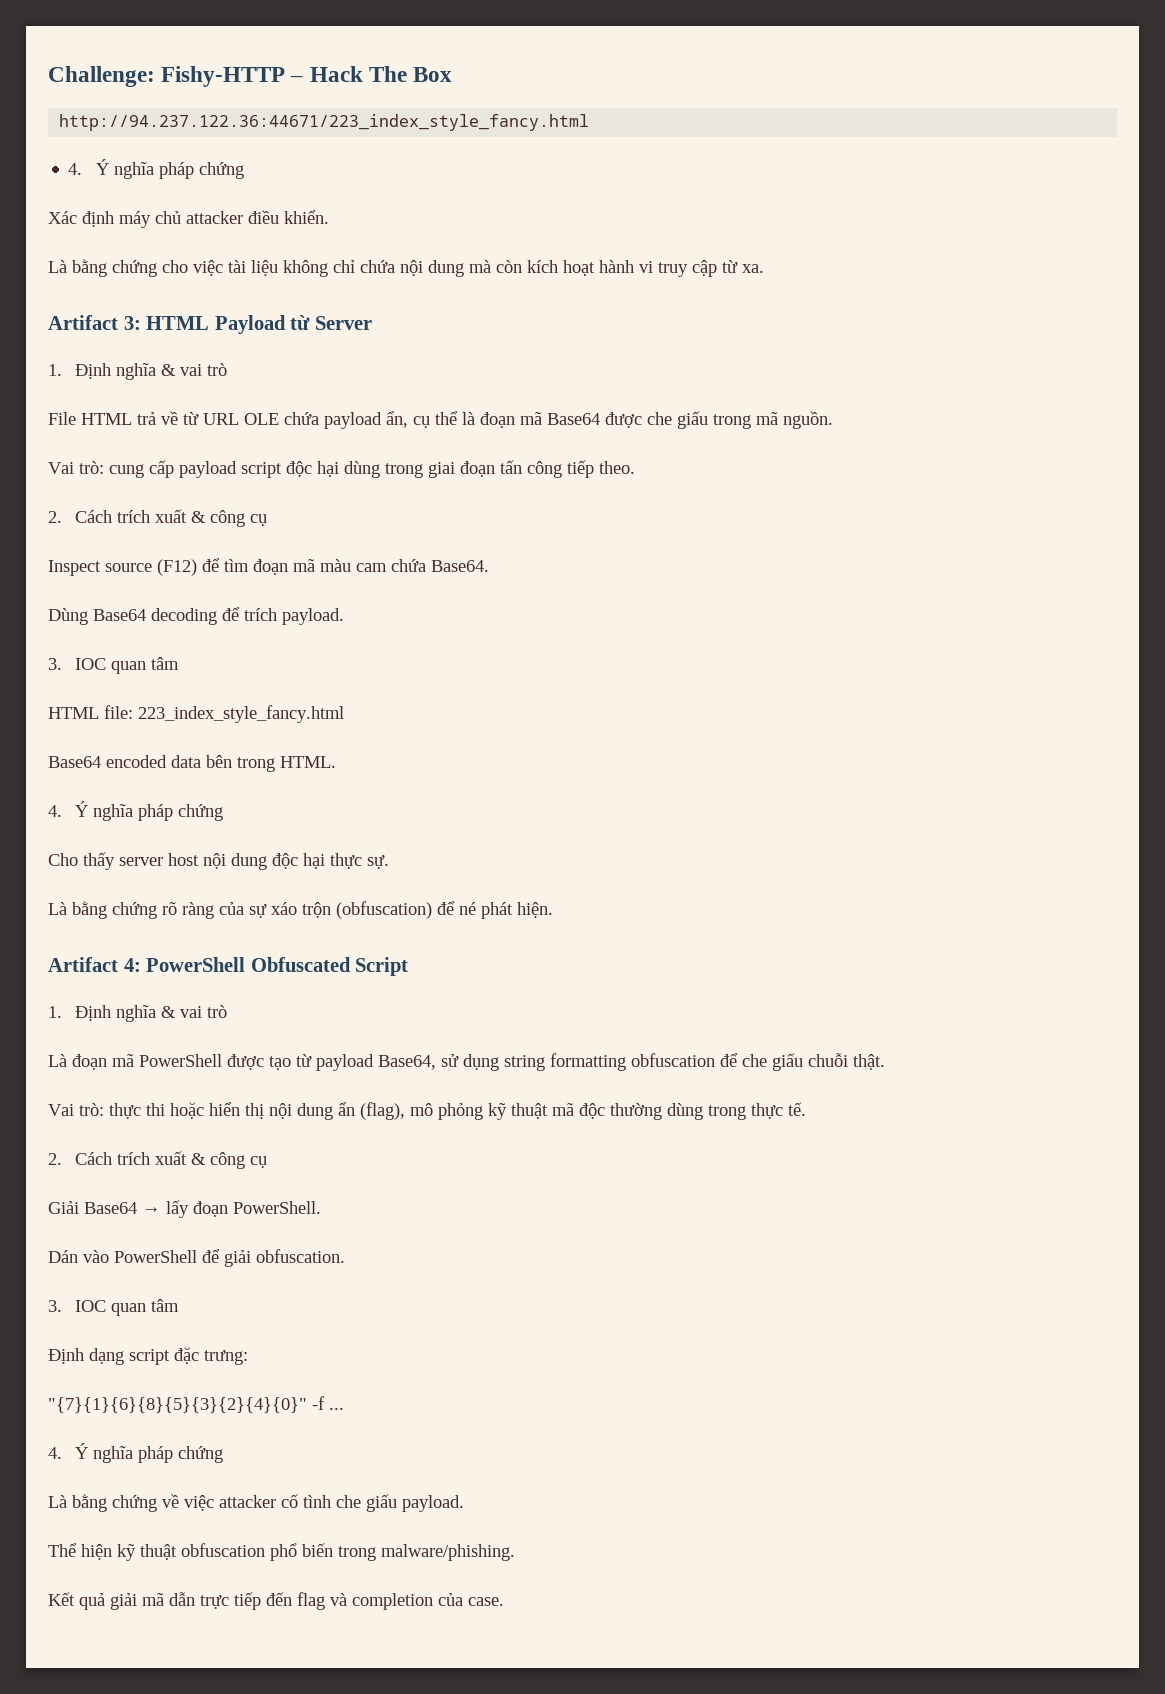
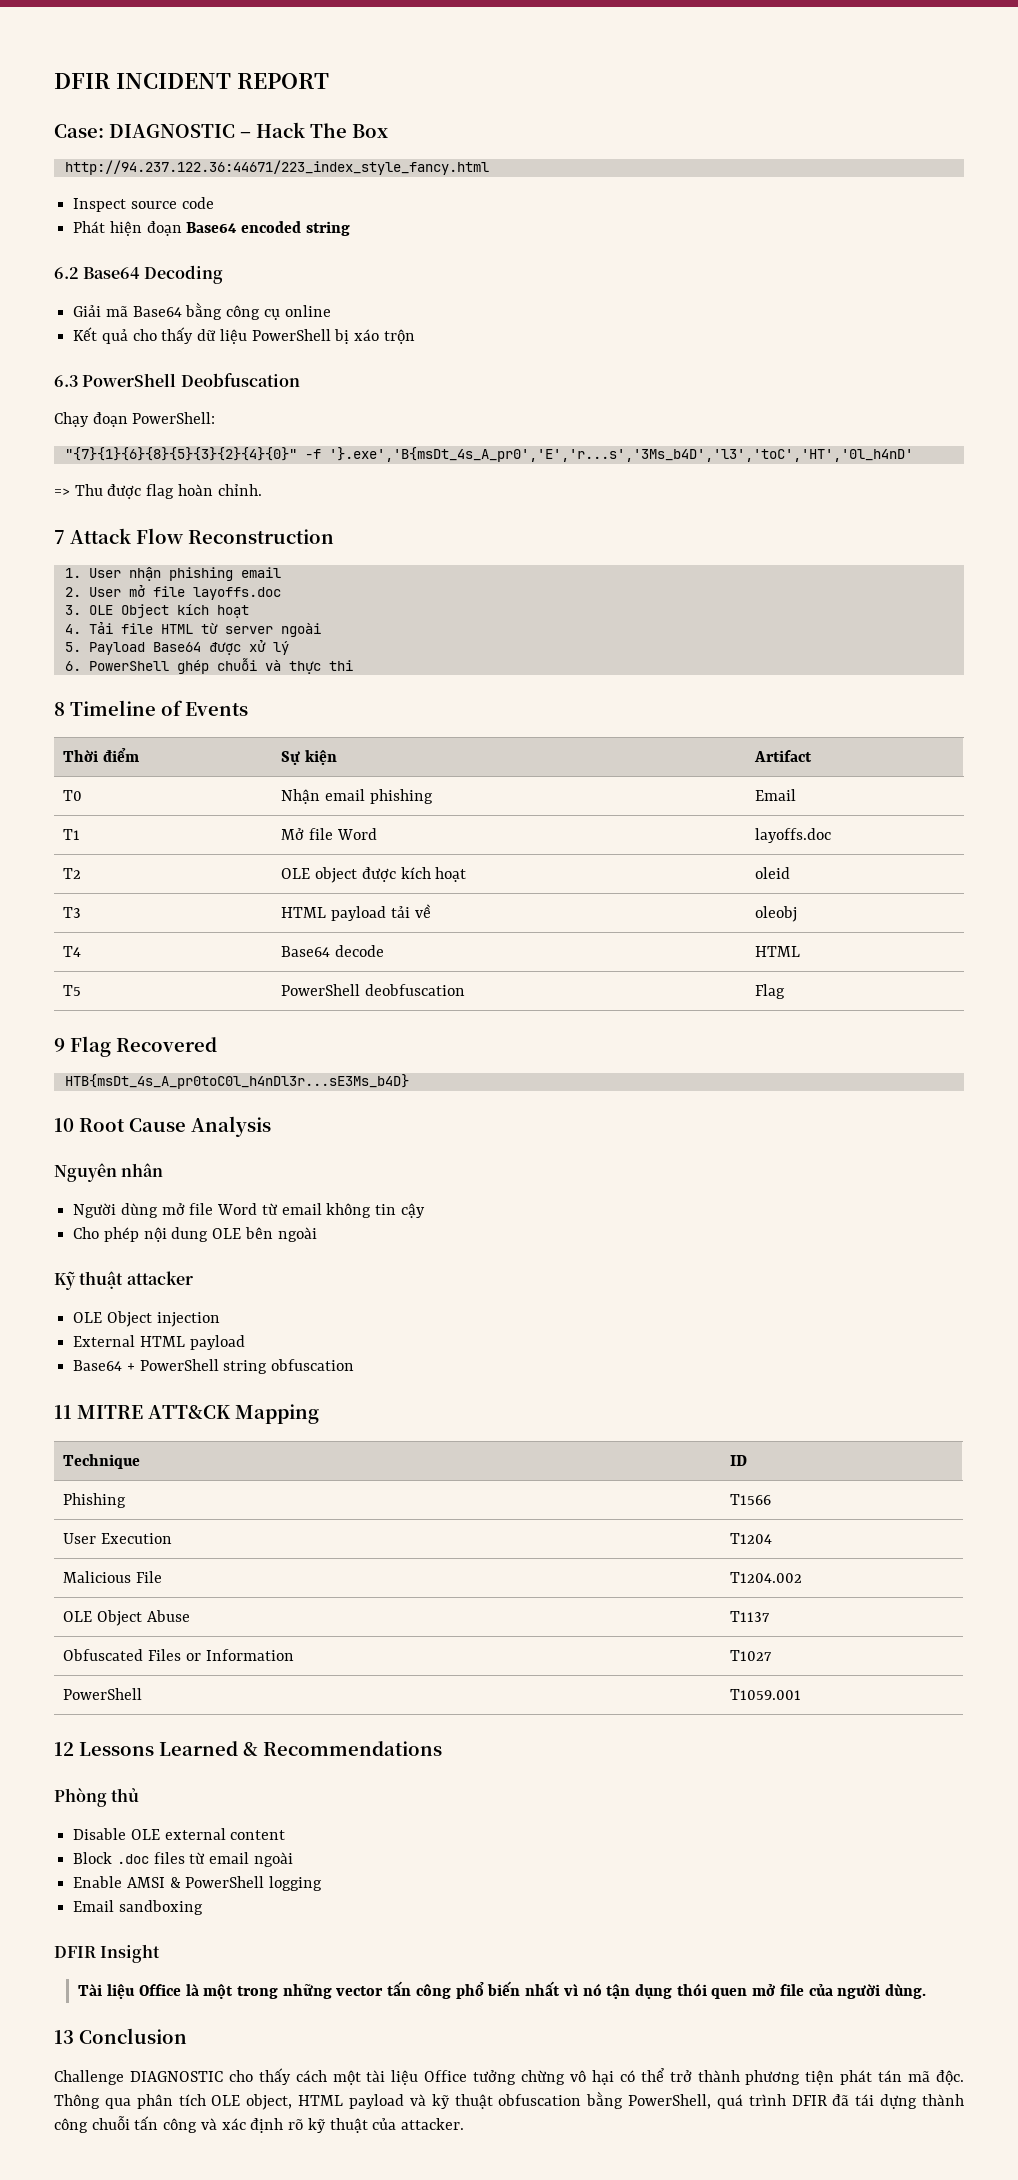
- Challenge: Fishy-HTTP – Hack The Box
+ DFIR INCIDENT REPORT
+ Case: DIAGNOSTIC – Hack The Box
  http://94.237.122.36:44671/223_index_style_fancy.html
- 4. Ý nghĩa pháp chứng
- Xác định máy chủ attacker điều khiển.
- Là bằng chứng cho việc tài liệu không chỉ chứa nội dung mà còn kích hoạt hành vi truy cập từ xa.
- Artifact 3: HTML Payload từ Server
- 1. Định nghĩa & vai trò
- File HTML trả về từ URL OLE chứa payload ẩn, cụ thể là đoạn mã Base64 được che giấu trong mã nguồn.
- Vai trò: cung cấp payload script độc hại dùng trong giai đoạn tấn công tiếp theo.
- 2. Cách trích xuất & công cụ
- Inspect source (F12) để tìm đoạn mã màu cam chứa Base64.
- Dùng Base64 decoding để trích payload.
- 3. IOC quan tâm
- HTML file: 223_index_style_fancy.html
- Base64 encoded data bên trong HTML.
- 4. Ý nghĩa pháp chứng
- Cho thấy server host nội dung độc hại thực sự.
- Là bằng chứng rõ ràng của sự xáo trộn (obfuscation) để né phát hiện.
- Artifact 4: PowerShell Obfuscated Script
- 1. Định nghĩa & vai trò
- Là đoạn mã PowerShell được tạo từ payload Base64, sử dụng string formatting obfuscation để che giấu chuỗi thật.
- Vai trò: thực thi hoặc hiển thị nội dung ẩn (flag), mô phỏng kỹ thuật mã độc thường dùng trong thực tế.
- 2. Cách trích xuất & công cụ
- Giải Base64 → lấy đoạn PowerShell.
- Dán vào PowerShell để giải obfuscation.
- 3. IOC quan tâm
- Định dạng script đặc trưng:
- "{7}{1}{6}{8}{5}{3}{2}{4}{0}" -f ...
- 4. Ý nghĩa pháp chứng
- Là bằng chứng về việc attacker cố tình che giấu payload.
- Thể hiện kỹ thuật obfuscation phổ biến trong malware/phishing.
- Kết quả giải mã dẫn trực tiếp đến flag và completion của case.
+ Inspect source code
+ Phát hiện đoạn Base64 encoded string
+ 6.2 Base64 Decoding
+ Giải mã Base64 bằng công cụ online
+ Kết quả cho thấy dữ liệu PowerShell bị xáo trộn
+ 6.3 PowerShell Deobfuscation
+ Chạy đoạn PowerShell:
+ "{7}{1}{6}{8}{5}{3}{2}{4}{0}" -f '}.exe','B{msDt_4s_A_pr0','E','r...s','3Ms_b4D','l3','toC','HT','0l_h4nD'
+ => Thu được flag hoàn chỉnh.
+ 7 Attack Flow Reconstruction
+ 1. User nhận phishing email
+ 2. User mở file layoffs.doc
+ 3. OLE Object kích hoạt
+ 4. Tải file HTML từ server ngoài
+ 5. Payload Base64 được xử lý
+ 6. PowerShell ghép chuỗi và thực thi
+ 8 Timeline of Events
+ Thời điểm | Sự kiện | Artifact
+ T0 | Nhận email phishing | Email
+ T1 | Mở file Word | layoffs.doc
+ T2 | OLE object được kích hoạt | oleid
+ T3 | HTML payload tải về | oleobj
+ T4 | Base64 decode | HTML
+ T5 | PowerShell deobfuscation | Flag
+ 9 Flag Recovered
+ HTB{msDt_4s_A_pr0toC0l_h4nDl3r...sE3Ms_b4D}
+ 10 Root Cause Analysis
+ Nguyên nhân
+ Người dùng mở file Word từ email không tin cậy
+ Cho phép nội dung OLE bên ngoài
+ Kỹ thuật attacker
+ OLE Object injection
+ External HTML payload
+ Base64 + PowerShell string obfuscation
+ 11 MITRE ATT&CK Mapping
+ Technique | ID
+ Phishing | T1566
+ User Execution | T1204
+ Malicious File | T1204.002
+ OLE Object Abuse | T1137
+ Obfuscated Files or Information | T1027
+ PowerShell | T1059.001
+ 12 Lessons Learned & Recommendations
+ Phòng thủ
+ Disable OLE external content
+ Block .doc files từ email ngoài
+ Enable AMSI & PowerShell logging
+ Email sandboxing
+ DFIR Insight
+ Tài liệu Office là một trong những vector tấn công phổ biến nhất vì nó tận dụng thói quen mở file của người dùng.
+ 13 Conclusion
+ Challenge DIAGNOSTIC cho thấy cách một tài liệu Office tưởng chừng vô hại có thể trở thành phương tiện phát tán mã độc. Thông qua phân tích OLE object, HTML payload và kỹ thuật obfuscation bằng PowerShell, quá trình DFIR đã tái dựng thành công chuỗi tấn công và xác định rõ kỹ thuật của attacker.

